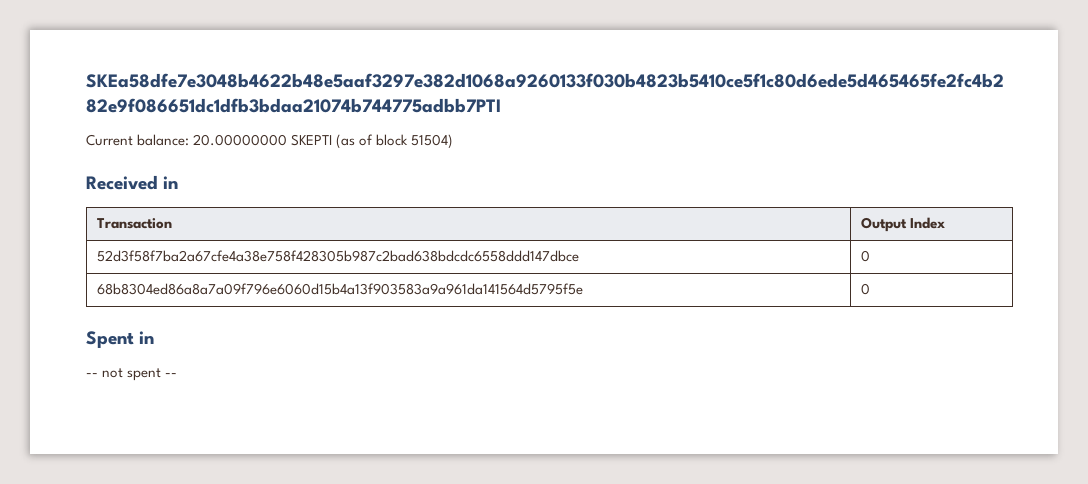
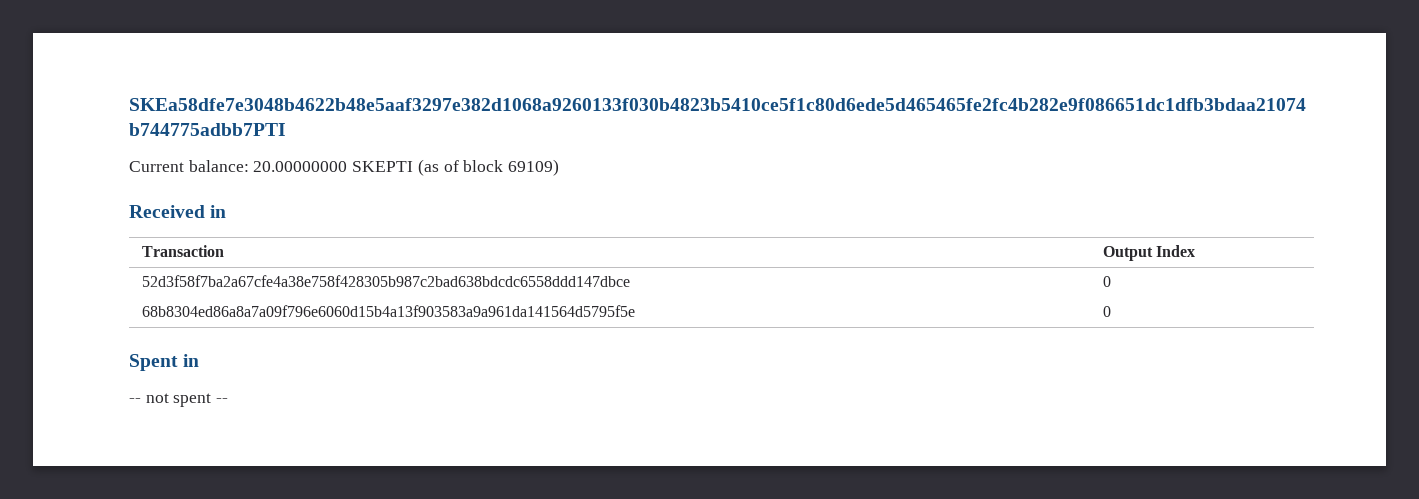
- Current balance: 20.00000000 SKEPTI (as of block 51504)
+ Current balance: 20.00000000 SKEPTI (as of block 69109)

